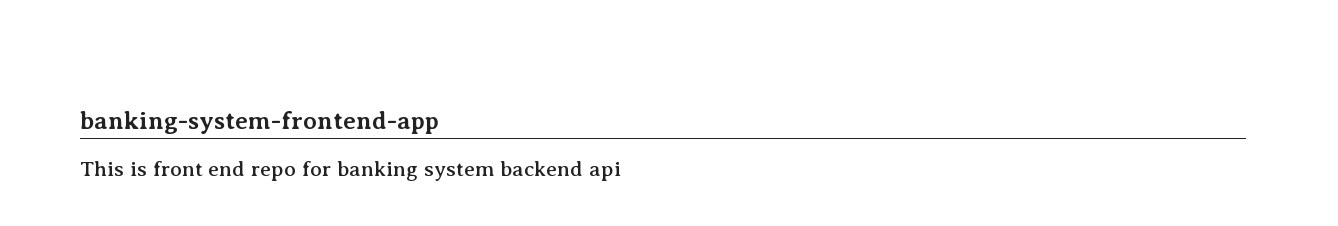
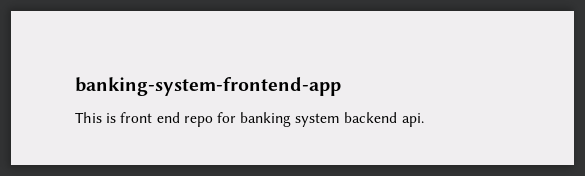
- This is front end repo for banking system backend api
+ This is front end repo for banking system backend api.

